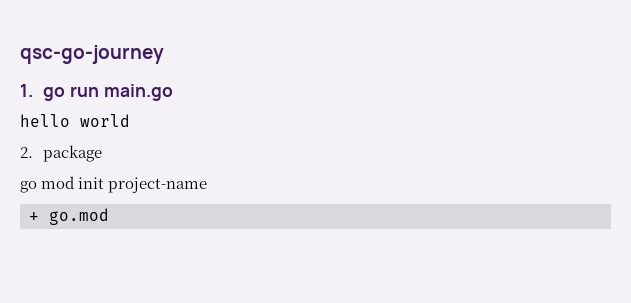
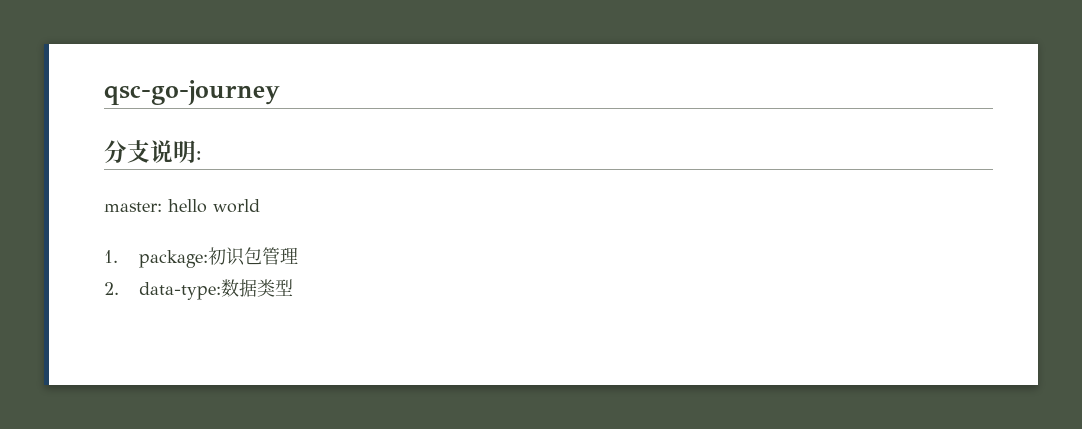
- 1. go run main.go
- hello world
- 2. package
- go mod init project-name
- + go.mod
+ 分支说明:
+ master: hello world
+ 1. package:初识包管理
+ 2. data-type:数据类型

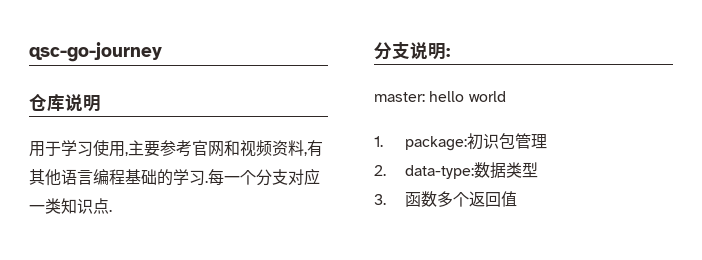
+ 仓库说明
+ 用于学习使用,主要参考官网和视频资料,有其他语言编程基础的学习.每一个分支对应一类知识点.
+ 3.函数多个返回值

